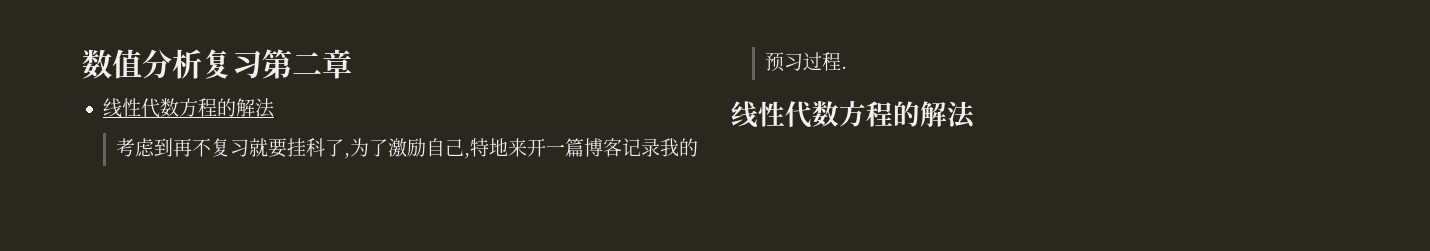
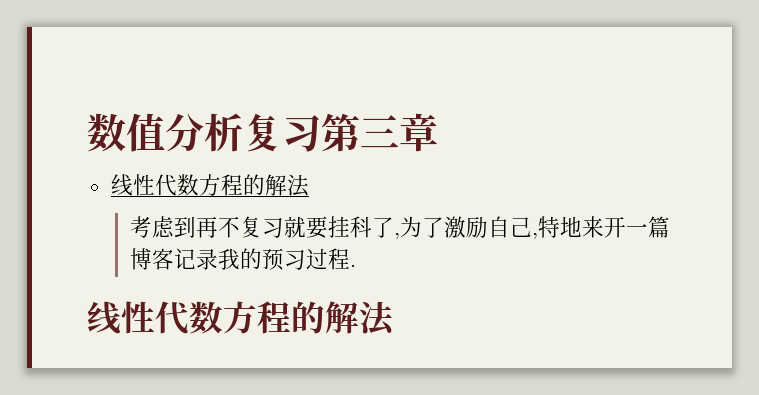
- 数值分析复习第二章
+ 数值分析复习第三章

